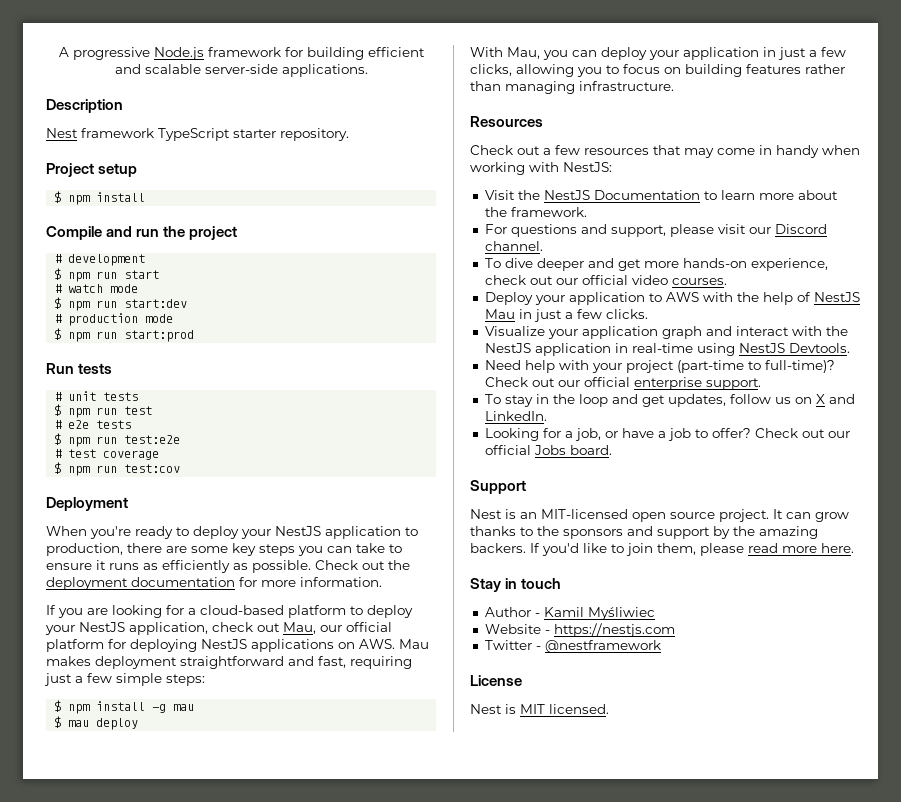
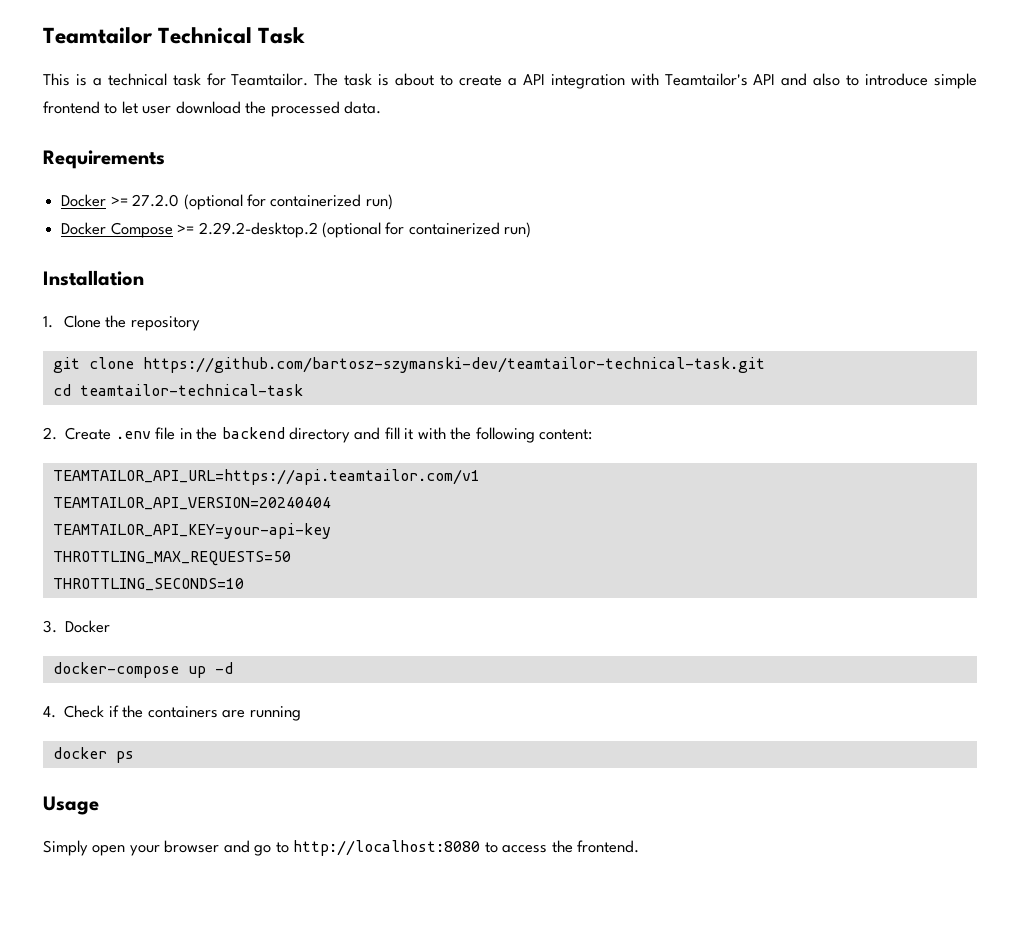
- A progressive Node.js framework for building efficient and scalable server-side applications.
- Description
- Nest framework TypeScript starter repository.
- Project setup
- $ npm install
- Compile and run the project
- # development
- $ npm run start
- # watch mode
- $ npm run start:dev
- # production mode
- $ npm run start:prod
- Run tests
- # unit tests
- $ npm run test
- # e2e tests
- $ npm run test:e2e
- # test coverage
- $ npm run test:cov
- Deployment
- When you're ready to deploy your NestJS application to production, there are some key steps you can take to ensure it runs as efficiently as possible. Check out the deployment documentation for more information.
- If you are looking for a cloud-based platform to deploy your NestJS application, check out Mau, our official platform for deploying NestJS applications on AWS. Mau makes deployment straightforward and fast, requiring just a few simple steps:
- $ npm install -g mau
- $ mau deploy
- With Mau, you can deploy your application in just a few clicks, allowing you to focus on building features rather than managing infrastructure.
- Resources
- Check out a few resources that may come in handy when working with NestJS:
- Visit the NestJS Documentation to learn more about the framework.
- For questions and support, please visit our Discord channel.
- To dive deeper and get more hands-on experience, check out our official video courses.
- Deploy your application to AWS with the help of NestJS Mau in just a few clicks.
- Visualize your application graph and interact with the NestJS application in real-time using NestJS Devtools.
- Need help with your project (part-time to full-time)? Check out our official enterprise support.
- To stay in the loop and get updates, follow us on X and LinkedIn.
- Looking for a job, or have a job to offer? Check out our official Jobs board.
- Support
- Nest is an MIT-licensed open source project. It can grow thanks to the sponsors and support by the amazing backers. If you'd like to join them, please read more here.
- Stay in touch
- Author - Kamil Myśliwiec
- Website - https://nestjs.com
- Twitter - @nestframework
- License
- Nest is MIT licensed.
+ Teamtailor Technical Task
+ This is a technical task for Teamtailor. The task is about to create a API integration with Teamtailor's API and also to introduce simple frontend to let user download the processed data.
+ Requirements
+ Docker >= 27.2.0 (optional for containerized run)
+ Docker Compose >= 2.29.2-desktop.2 (optional for containerized run)
+ Installation
+ 1. Clone the repository
+ git clone https://github.com/bartosz-szymanski-dev/teamtailor-technical-task.git
+ cd teamtailor-technical-task
+ 2. Create .env file in the backend directory and fill it with the following content:
+ TEAMTAILOR_API_URL=https://api.teamtailor.com/v1
+ TEAMTAILOR_API_VERSION=20240404
+ TEAMTAILOR_API_KEY=your-api-key
+ THROTTLING_MAX_REQUESTS=50
+ THROTTLING_SECONDS=10
+ 3. Docker
+ docker-compose up -d
+ 4. Check if the containers are running
+ docker ps
+ Usage
+ Simply open your browser and go to http://localhost:8080 to access the frontend.

